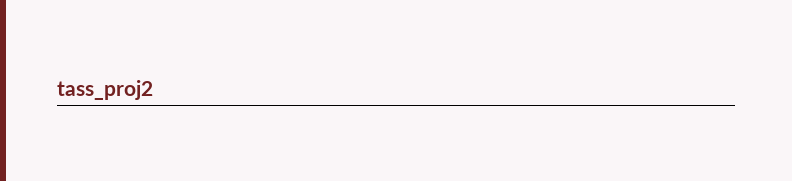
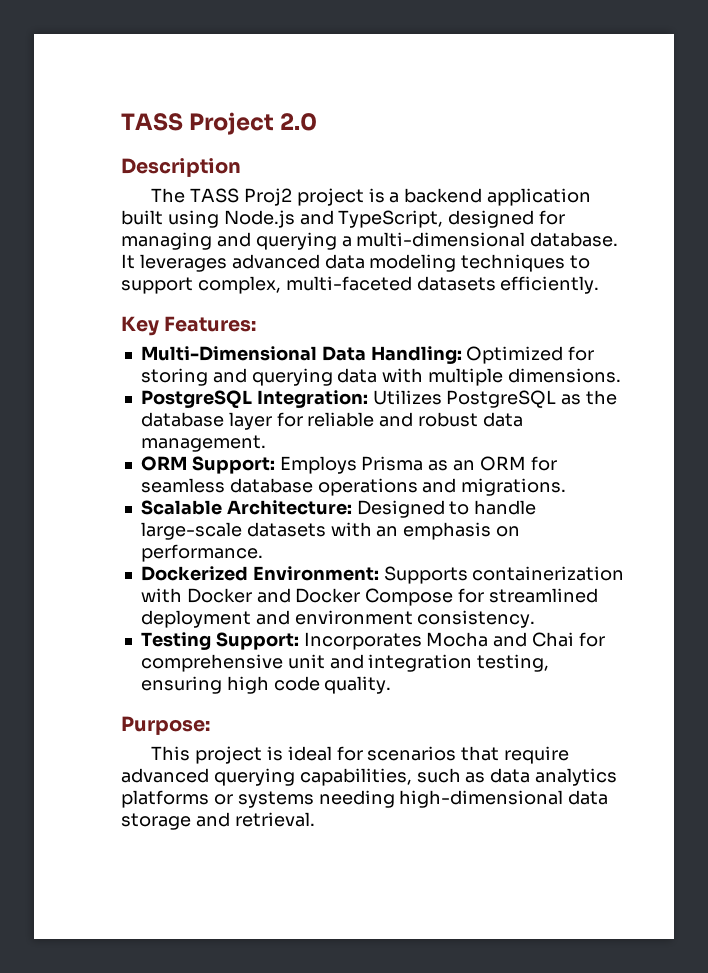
- tass_proj2
+ TASS Project 2.0
+ Description
+ The TASS Proj2 project is a backend application built using Node.js and TypeScript, designed for managing and querying a multi-dimensional database. It leverages advanced data modeling techniques to support complex, multi-faceted datasets efficiently.
+ Key Features:
+ Multi-Dimensional Data Handling: Optimized for storing and querying data with multiple dimensions.
+ PostgreSQL Integration: Utilizes PostgreSQL as the database layer for reliable and robust data management.
+ ORM Support: Employs Prisma as an ORM for seamless database operations and migrations.
+ Scalable Architecture: Designed to handle large-scale datasets with an emphasis on performance.
+ Dockerized Environment: Supports containerization with Docker and Docker Compose for streamlined deployment and environment consistency.
+ Testing Support: Incorporates Mocha and Chai for comprehensive unit and integration testing, ensuring high code quality.
+ Purpose:
+ This project is ideal for scenarios that require advanced querying capabilities, such as data analytics platforms or systems needing high-dimensional data storage and retrieval.

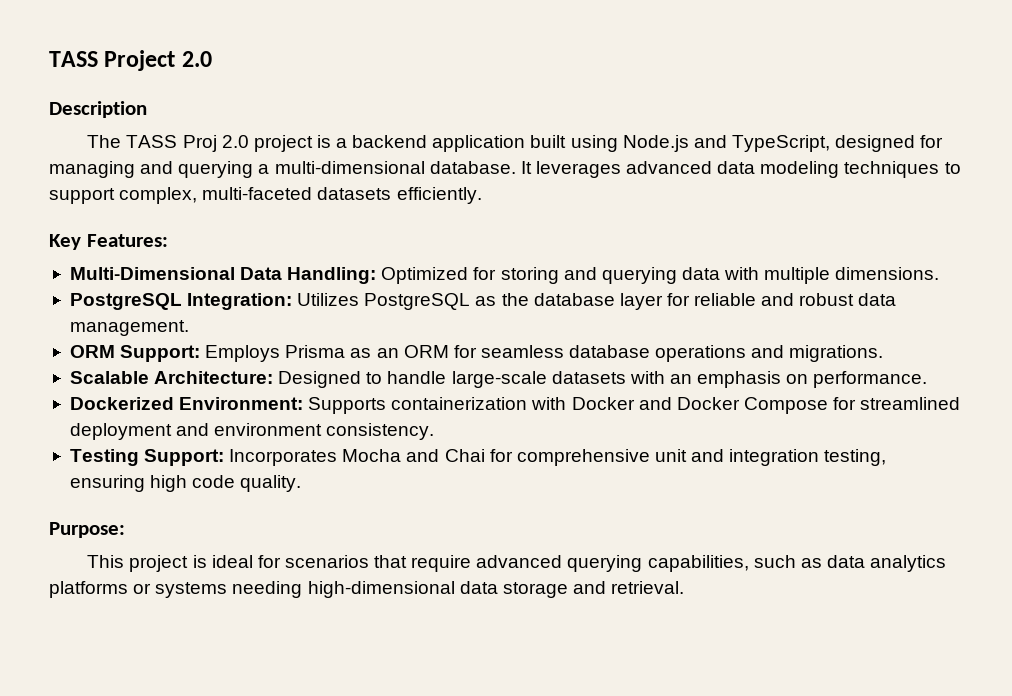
- The TASS Proj2 project is a backend application built using Node.js and TypeScript, designed for managing and querying a multi-dimensional database.
+ The TASS Proj 2.0 project is a backend application built using Node.js and TypeScript, designed for managing and querying a multi-dimensional database.

